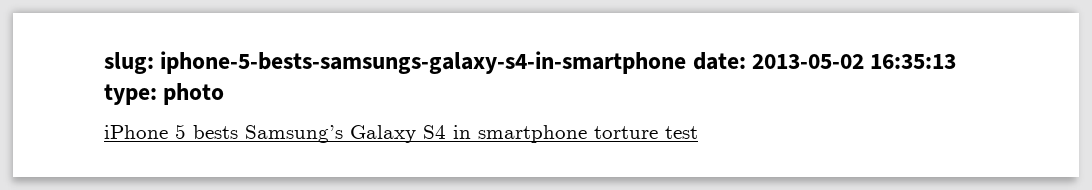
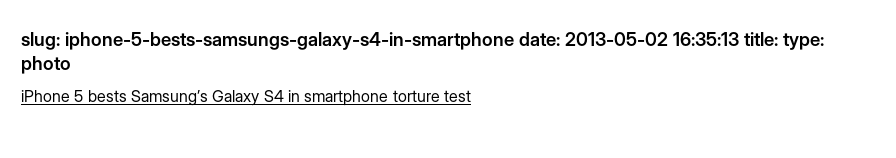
- slug: iphone-5-bests-samsungs-galaxy-s4-in-smartphone date: 2013-05-02 16:35:13 type: photo
+ slug: iphone-5-bests-samsungs-galaxy-s4-in-smartphone date: 2013-05-02 16:35:13 title: type: photo

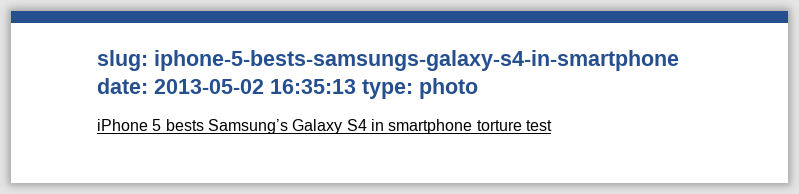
- slug: iphone-5-bests-samsungs-galaxy-s4-in-smartphone date: 2013-05-02 16:35:13 title: type: photo
+ slug: iphone-5-bests-samsungs-galaxy-s4-in-smartphone date: 2013-05-02 16:35:13 type: photo

